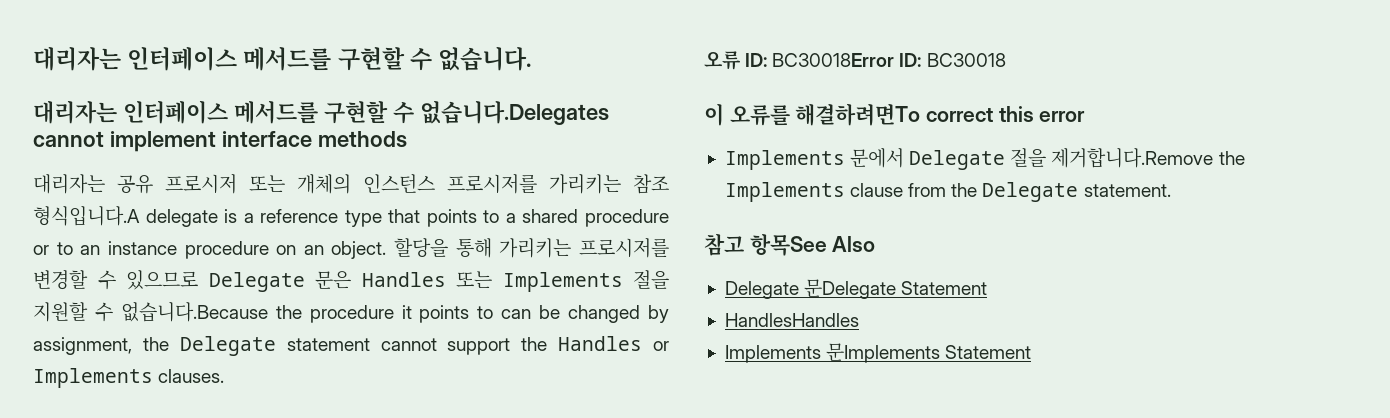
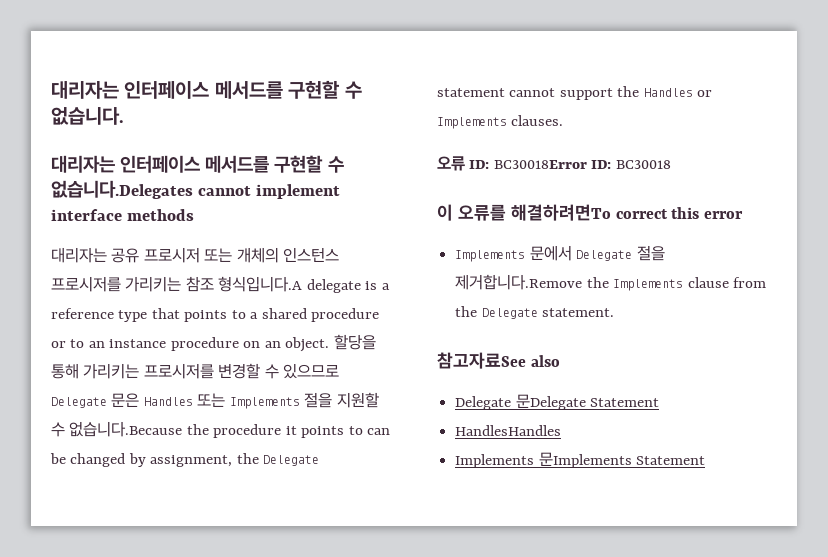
- 참고 항목See Also
+ 참고자료See also

